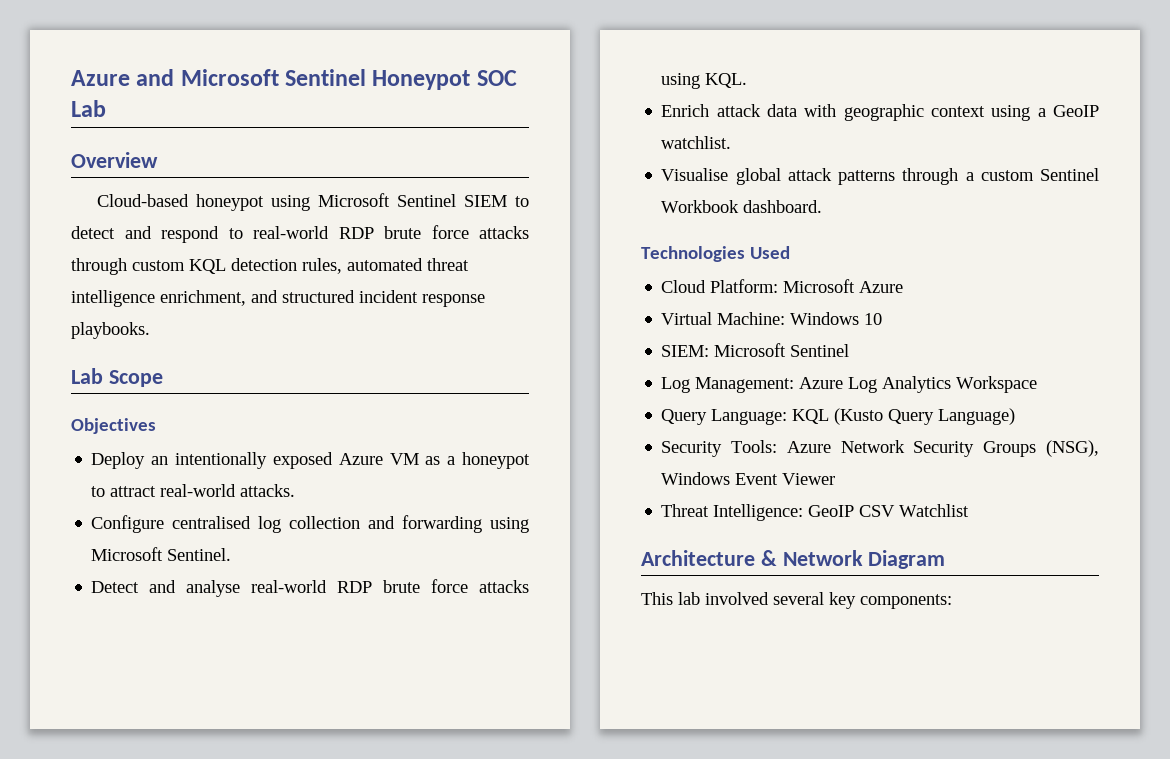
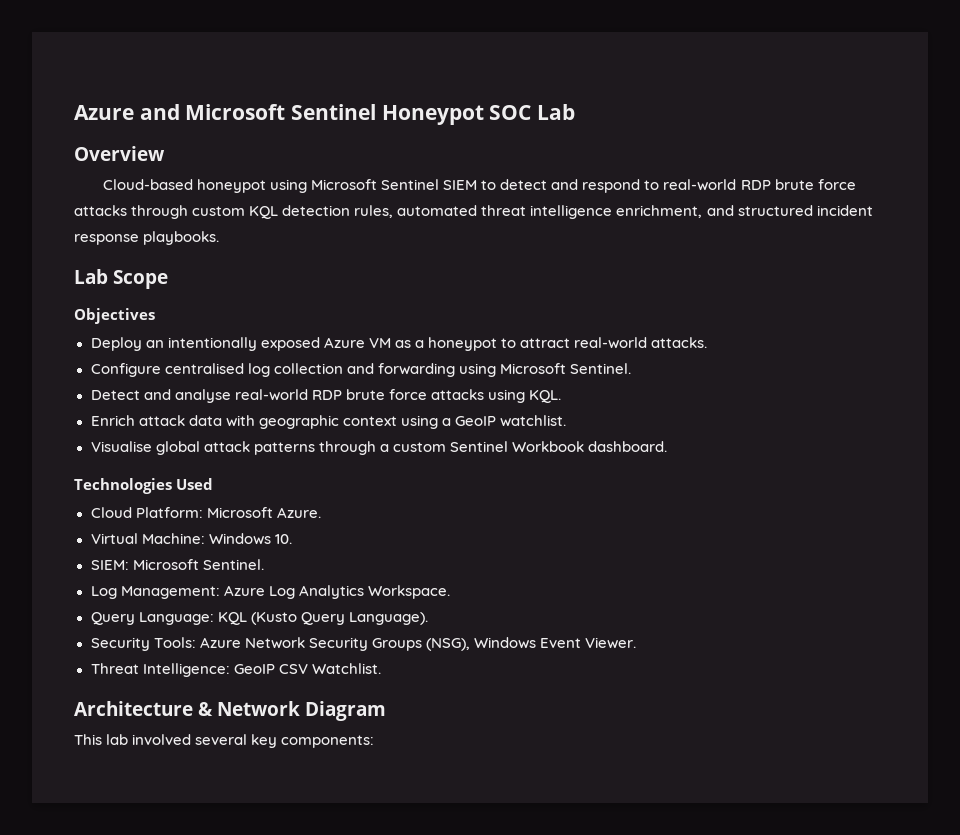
- Cloud Platform: Microsoft Azure
+ Cloud Platform: Microsoft Azure.
- Virtual Machine: Windows 10
+ Virtual Machine: Windows 10.
- SIEM: Microsoft Sentinel
+ SIEM: Microsoft Sentinel.
- Log Management: Azure Log Analytics Workspace
+ Log Management: Azure Log Analytics Workspace.
- Query Language: KQL (Kusto Query Language)
+ Query Language: KQL (Kusto Query Language).
- Security Tools: Azure Network Security Groups (NSG), Windows Event Viewer
+ Security Tools: Azure Network Security Groups (NSG), Windows Event Viewer.
- Threat Intelligence: GeoIP CSV Watchlist
+ Threat Intelligence: GeoIP CSV Watchlist.

